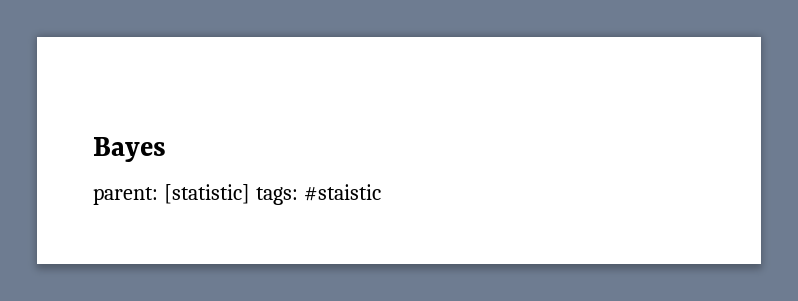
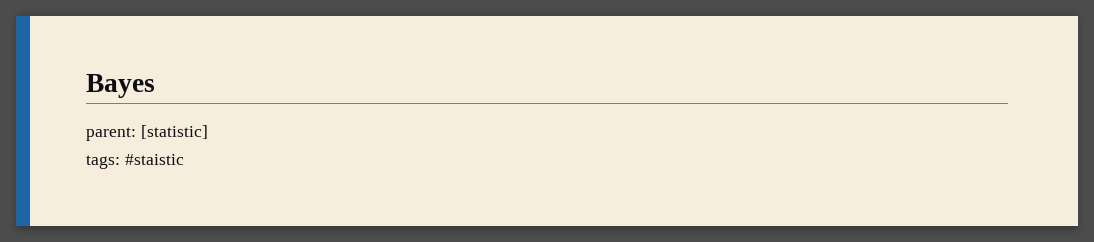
- parent: [statistic] tags: #staistic
+ parent: [statistic]
+ tags: #staistic

